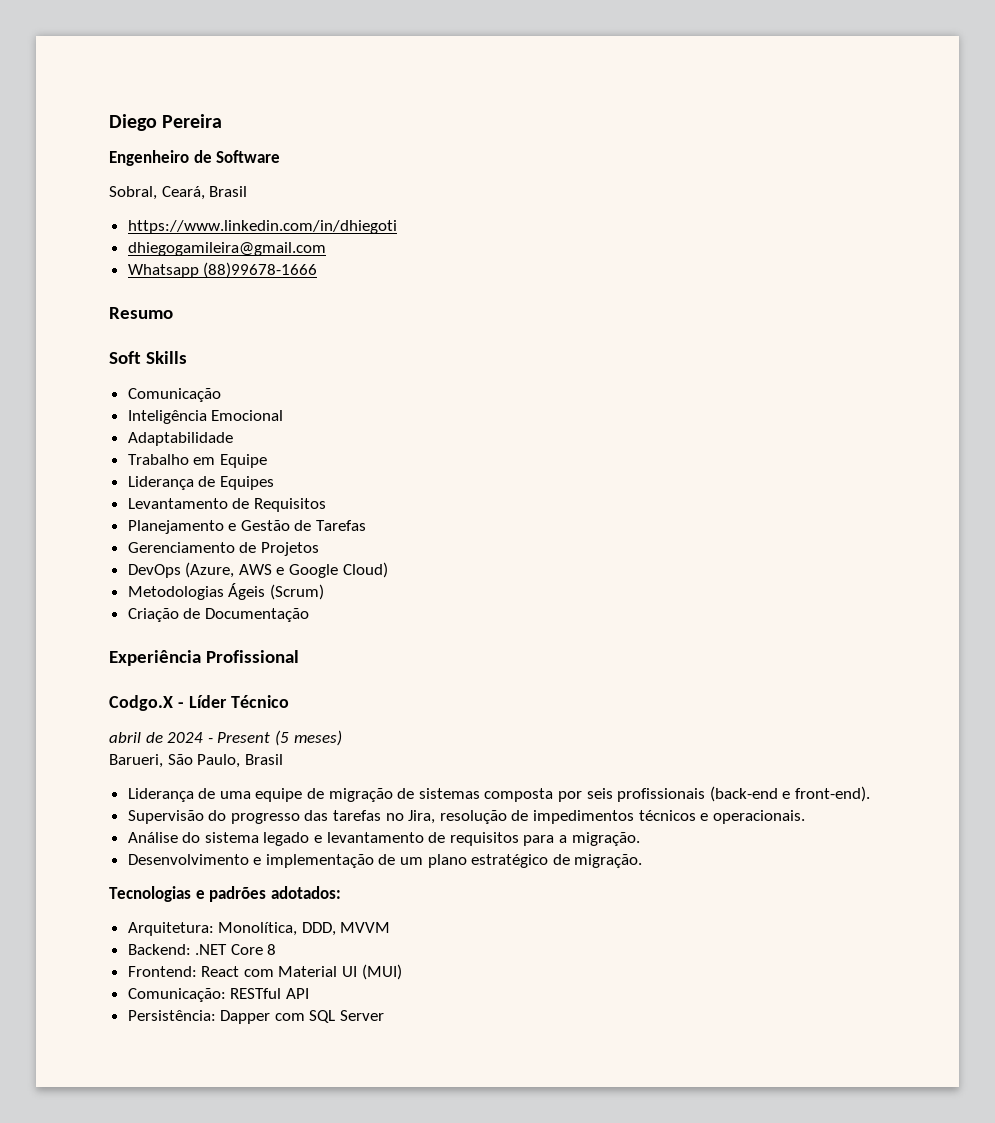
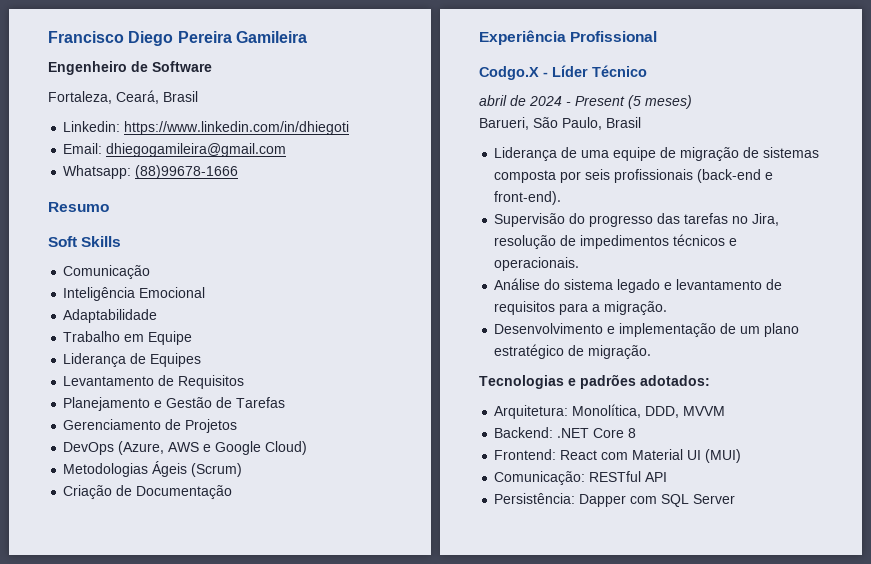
- Diego Pereira
+ Francisco Diego Pereira Gamileira
- Sobral, Ceará, Brasil
+ Fortaleza, Ceará, Brasil
- https://www.linkedin.com/in/dhiegoti
+ Linkedin: https://www.linkedin.com/in/dhiegoti
- dhiegogamileira@gmail.com
+ Email: dhiegogamileira@gmail.com
- Whatsapp (88)99678-1666
+ Whatsapp: (88)99678-1666

